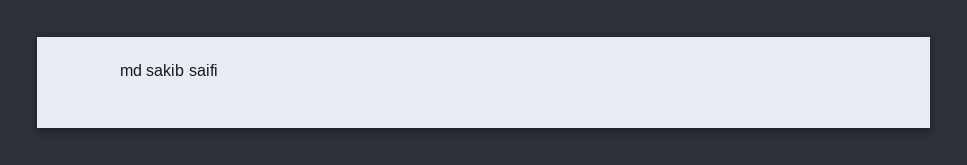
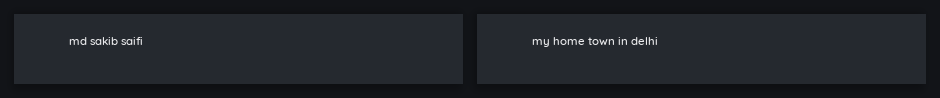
+ my home town in delhi

